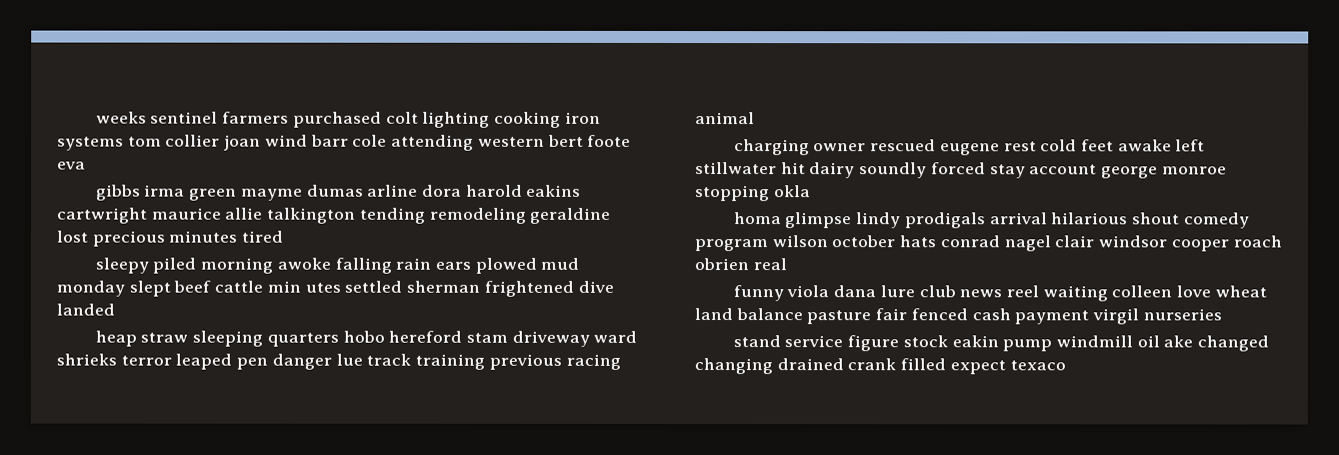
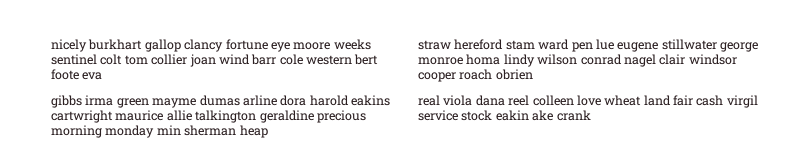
- weeks sentinel farmers purchased colt lighting cooking iron systems tom collier joan wind barr cole attending western bert foote eva
+ nicely burkhart gallop clancy fortune eye moore weeks sentinel colt tom collier joan wind barr cole western bert foote eva
- gibbs irma green mayme dumas arline dora harold eakins cartwright maurice allie talkington tending remodeling geraldine lost precious minutes tired
- sleepy piled morning awoke falling rain ears plowed mud monday slept beef cattle min utes settled sherman frightened dive landed
- heap straw sleeping quarters hobo hereford stam driveway ward shrieks terror leaped pen danger lue track training previous racing animal
- charging owner rescued eugene rest cold feet awake left stillwater hit dairy soundly forced stay account george monroe stopping okla
- homa glimpse lindy prodigals arrival hilarious shout comedy program wilson october hats conrad nagel clair windsor cooper roach obrien real
- funny viola dana lure club news reel waiting colleen love wheat land balance pasture fair fenced cash payment virgil nurseries
- stand service figure stock eakin pump windmill oil ake changed changing drained crank filled expect texaco
+ gibbs irma green mayme dumas arline dora harold eakins cartwright maurice allie talkington geraldine precious morning monday min sherman heap
+ straw hereford stam ward pen lue eugene stillwater george monroe homa lindy wilson conrad nagel clair windsor cooper roach obrien
+ real viola dana reel colleen love wheat land fair cash virgil service stock eakin ake crank

